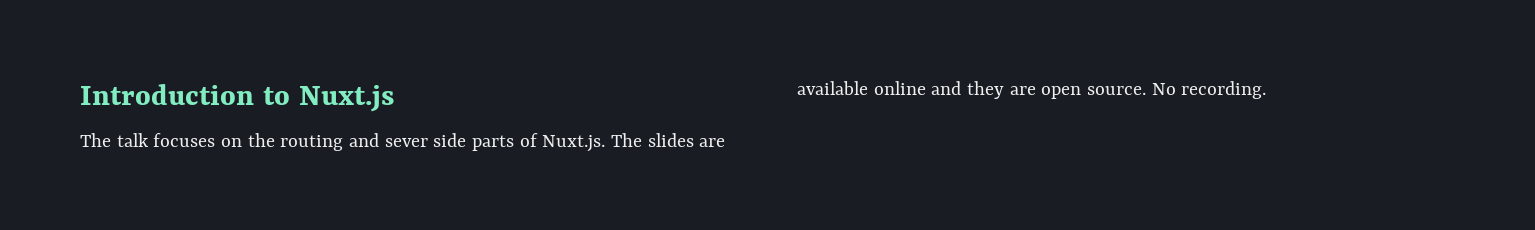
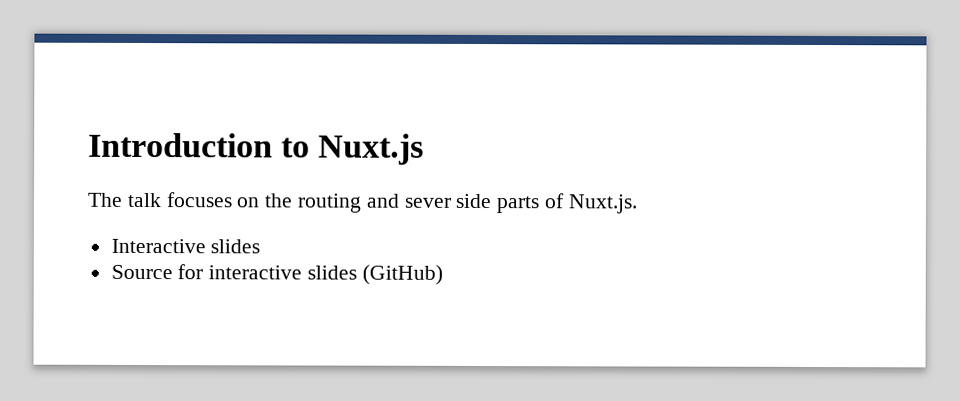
- The talk focuses on the routing and sever side parts of Nuxt.js. The slides are available online and they are open source. No recording.
+ The talk focuses on the routing and sever side parts of Nuxt.js.
+ Interactive slides
+ Source for interactive slides (GitHub)

